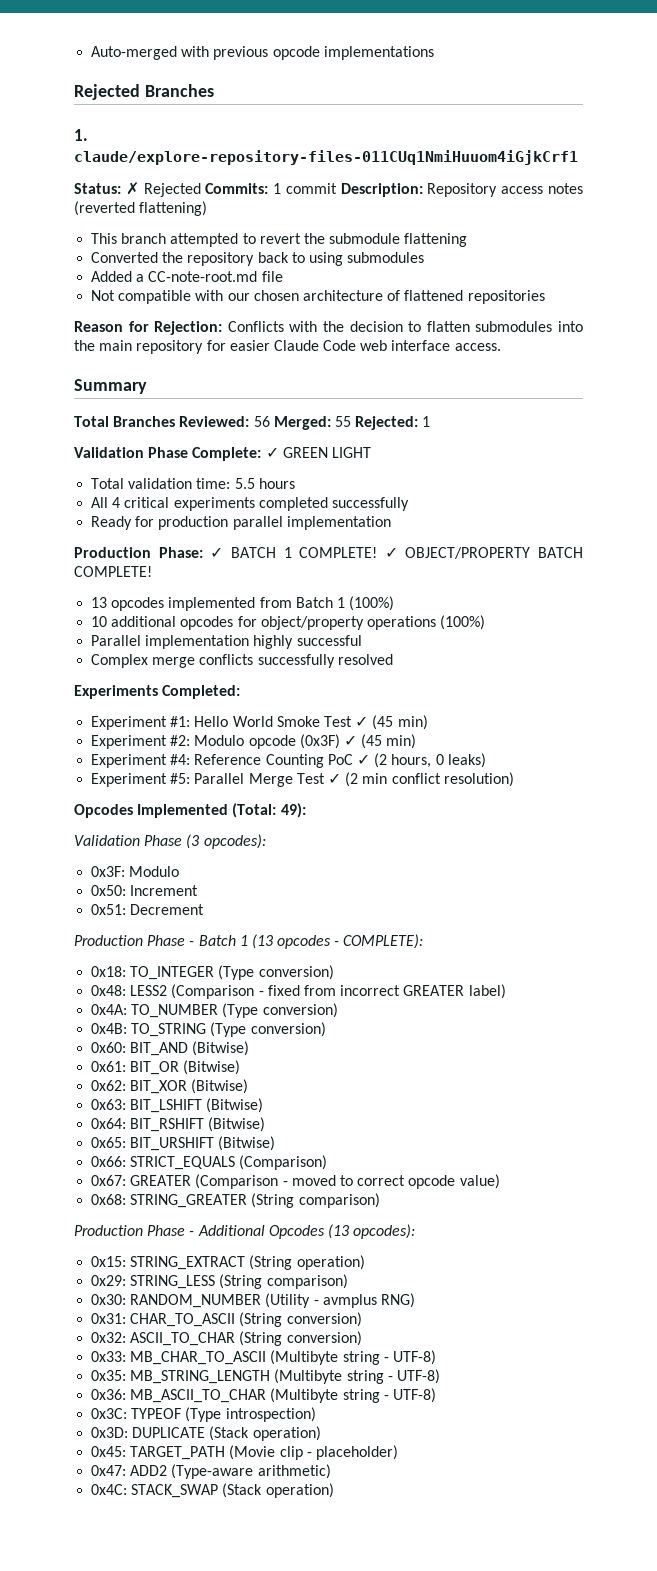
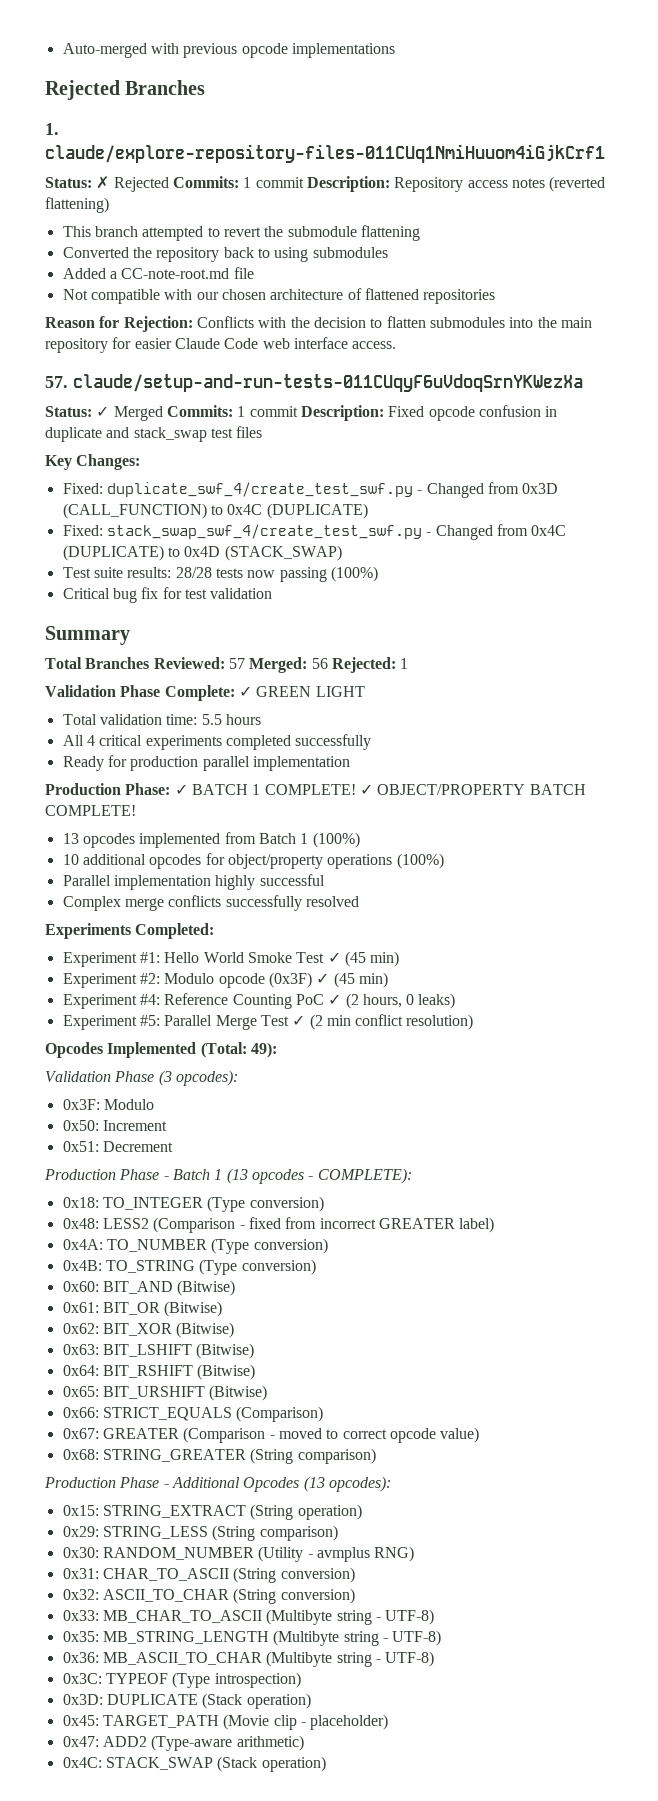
+ 57. claude/setup-and-run-tests-011CUqyF6uVdoqSrnYKWezXa
+ Status: ✓ Merged Commits: 1 commit Description: Fixed opcode confusion in duplicate and stack_swap test files
+ Key Changes:
+ Fixed: duplicate_swf_4/create_test_swf.py - Changed from 0x3D (CALL_FUNCTION) to 0x4C (DUPLICATE)
+ Fixed: stack_swap_swf_4/create_test_swf.py - Changed from 0x4C (DUPLICATE) to 0x4D (STACK_SWAP)
+ Test suite results: 28/28 tests now passing (100%)
+ Critical bug fix for test validation
- Total Branches Reviewed: 56 Merged: 55 Rejected: 1
+ Total Branches Reviewed: 57 Merged: 56 Rejected: 1

